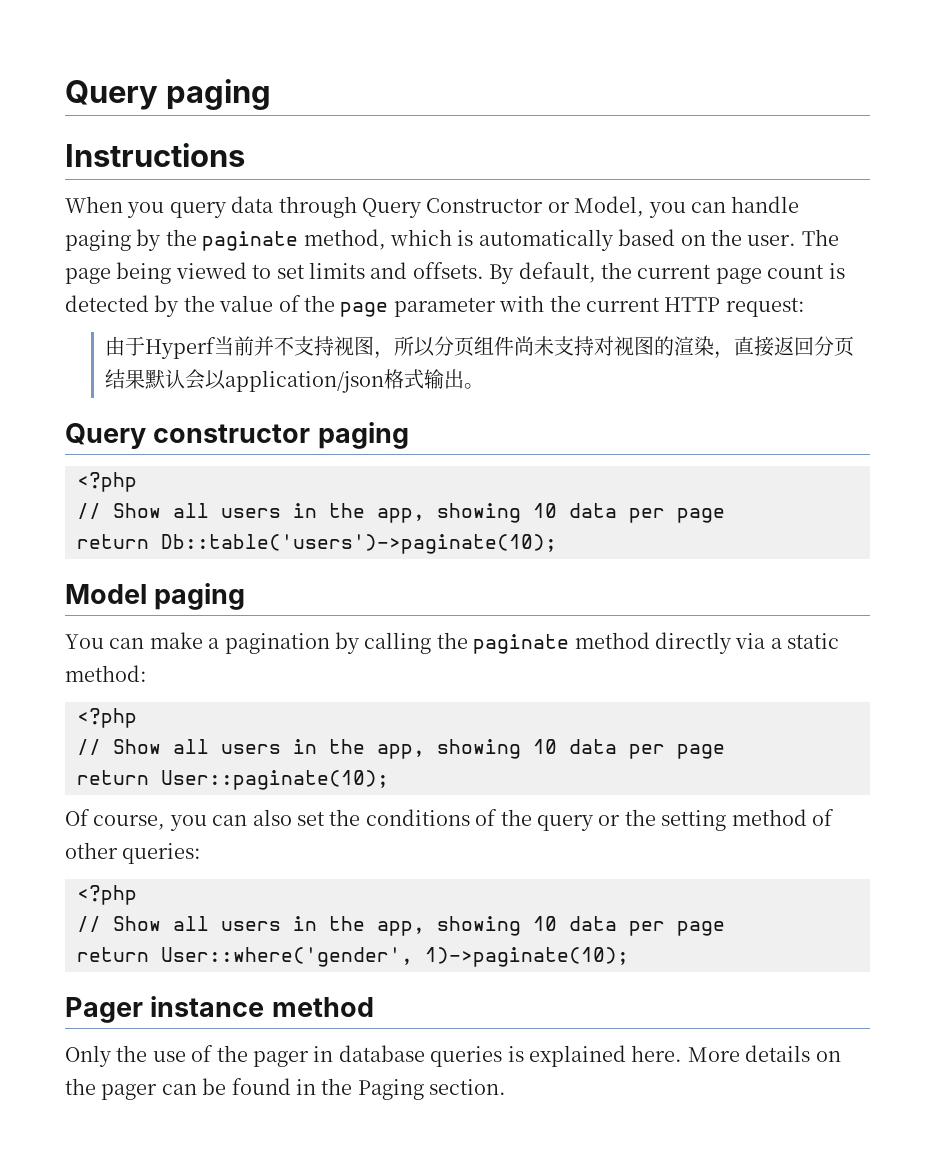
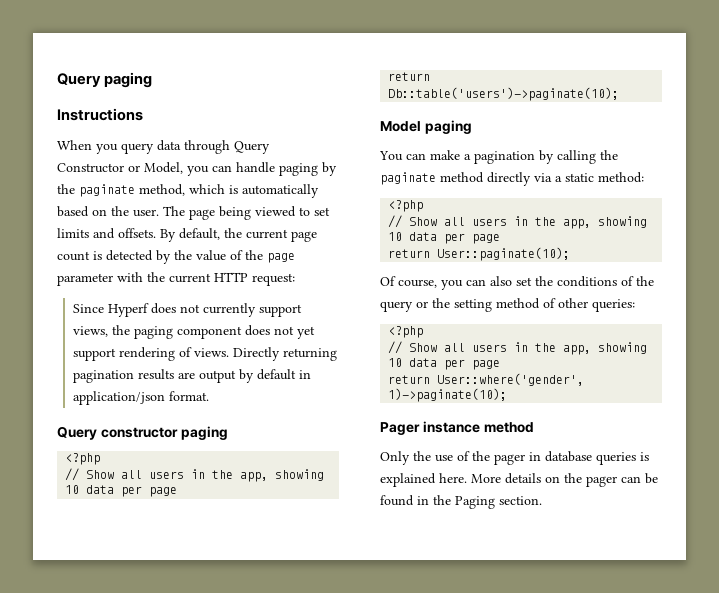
- 由于Hyperf当前并不支持视图，所以分页组件尚未支持对视图的渲染，直接返回分页结果默认会以application/json格式输出。
+ Since Hyperf does not currently support views, the paging component does not yet support rendering of views. Directly returning pagination results are output by default in application/json format.

